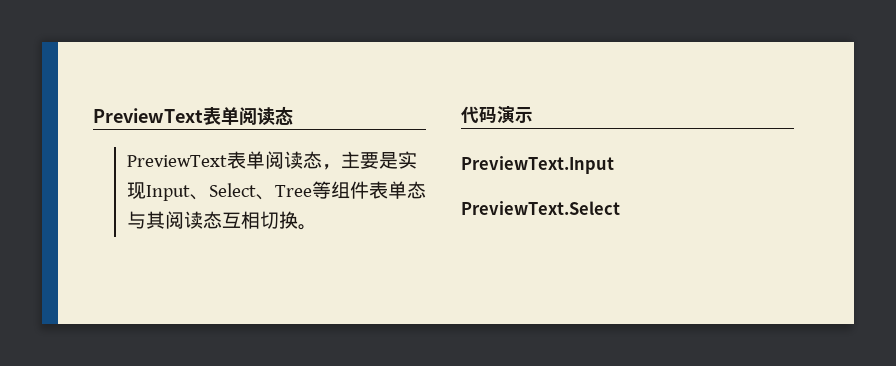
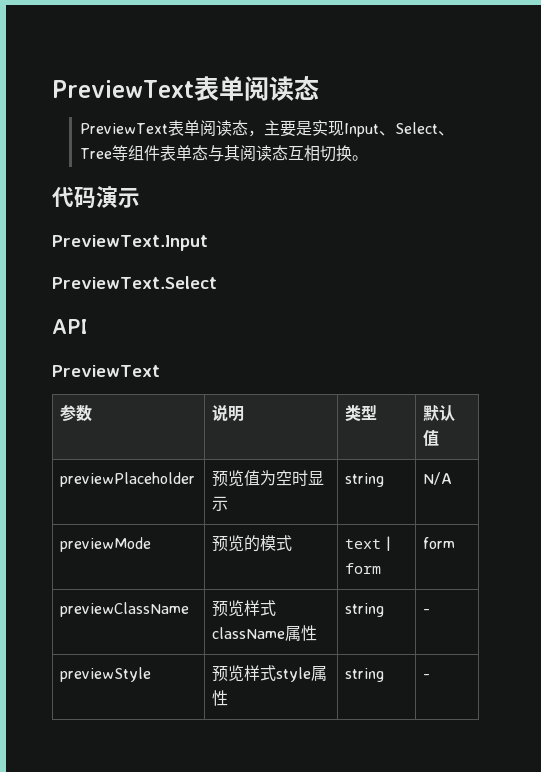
+ API
+ PreviewText
+ 参数 | 说明 | 类型 | 默认值
+ previewPlaceholder | 预览值为空时显示 | string | N/A
+ previewMode | 预览的模式 | text | form | form
+ previewClassName | 预览样式className属性 | string | -
+ previewStyle | 预览样式style属性 | string | -

